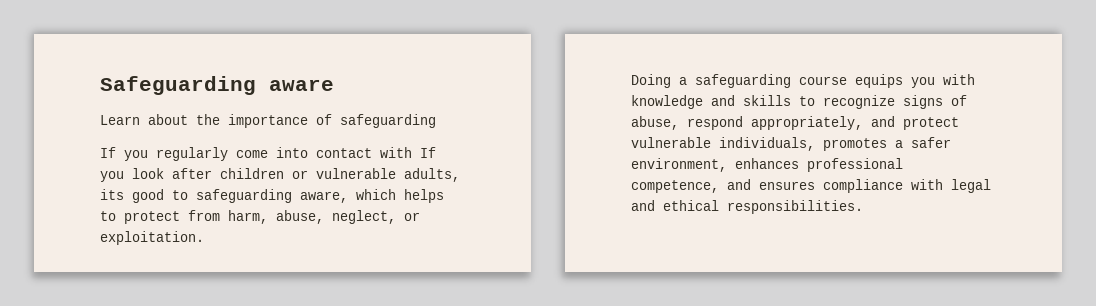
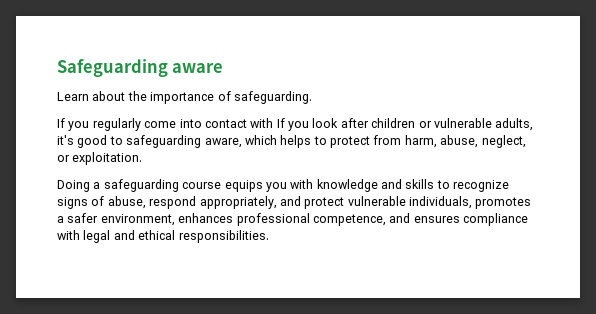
- Learn about the importance of safeguarding
+ Learn about the importance of safeguarding.
- If you regularly come into contact with If you look after children or vulnerable adults, its good to safeguarding aware, which helps to protect from harm, abuse, neglect, or exploitation.
+ If you regularly come into contact with If you look after children or vulnerable adults, it's good to safeguarding aware, which helps to protect from harm, abuse, neglect, or exploitation.

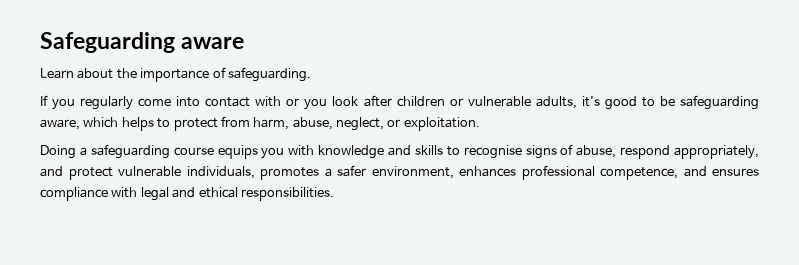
- If you regularly come into contact with If you look after children or vulnerable adults, it's good to safeguarding aware, which helps to protect from harm, abuse, neglect, or exploitation.
+ If you regularly come into contact with or you look after children or vulnerable adults, it's good to be safeguarding aware, which helps to protect from harm, abuse, neglect, or exploitation.
- Doing a safeguarding course equips you with knowledge and skills to recognize signs of abuse, respond appropriately, and protect vulnerable individuals, promotes a safer environment, enhances professional competence, and ensures compliance with legal and ethical responsibilities.
+ Doing a safeguarding course equips you with knowledge and skills to recognise signs of abuse, respond appropriately, and protect vulnerable individuals, promotes a safer environment, enhances professional competence, and ensures compliance with legal and ethical responsibilities.

